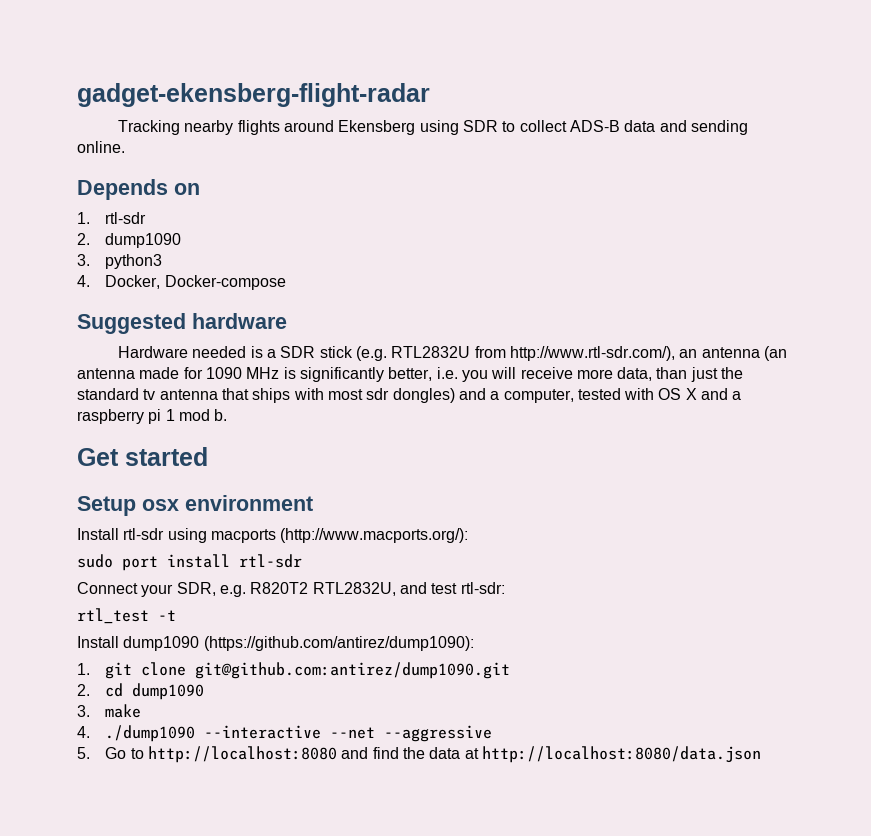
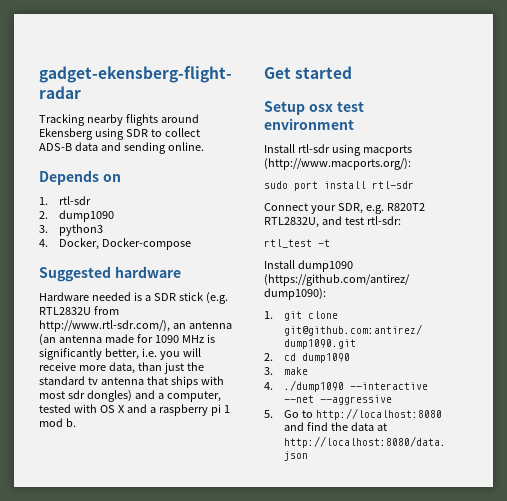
- Setup osx environment
+ Setup osx test environment

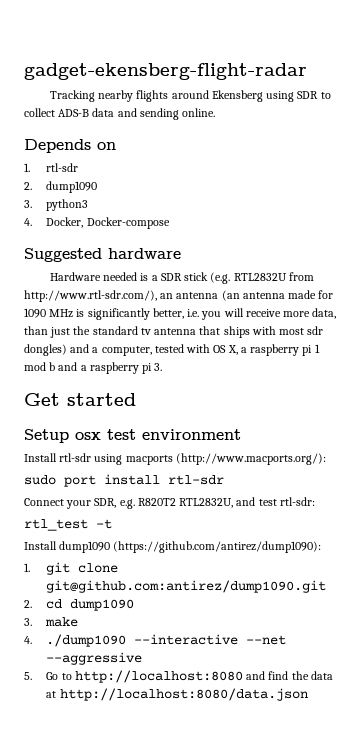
- Hardware needed is a SDR stick (e.g. RTL2832U from http://www.rtl-sdr.com/), an antenna (an antenna made for 1090 MHz is significantly better, i.e. you will receive more data, than just the standard tv antenna that ships with most sdr dongles) and a computer, tested with OS X and a raspberry pi 1 mod b.
+ Hardware needed is a SDR stick (e.g. RTL2832U from http://www.rtl-sdr.com/), an antenna (an antenna made for 1090 MHz is significantly better, i.e. you will receive more data, than just the standard tv antenna that ships with most sdr dongles) and a computer, tested with OS X, a raspberry pi 1 mod b and a raspberry pi 3.

